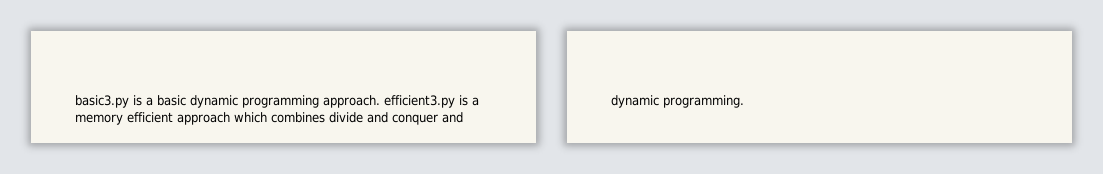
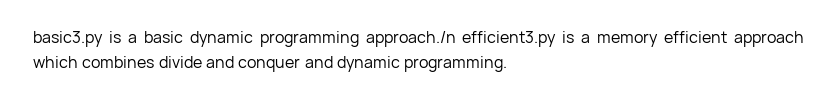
- basic3.py is a basic dynamic programming approach. efficient3.py is a memory efficient approach which combines divide and conquer and dynamic programming.
+ basic3.py is a basic dynamic programming approach./n efficient3.py is a memory efficient approach which combines divide and conquer and dynamic programming.

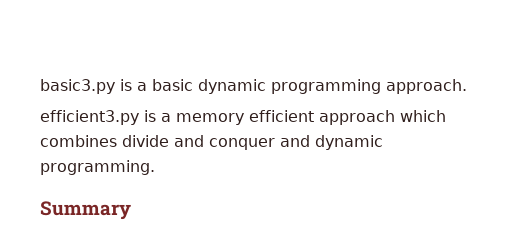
- basic3.py is a basic dynamic programming approach./n efficient3.py is a memory efficient approach which combines divide and conquer and dynamic programming.
+ basic3.py is a basic dynamic programming approach.
+ efficient3.py is a memory efficient approach which combines divide and conquer and dynamic programming.
+ Summary

